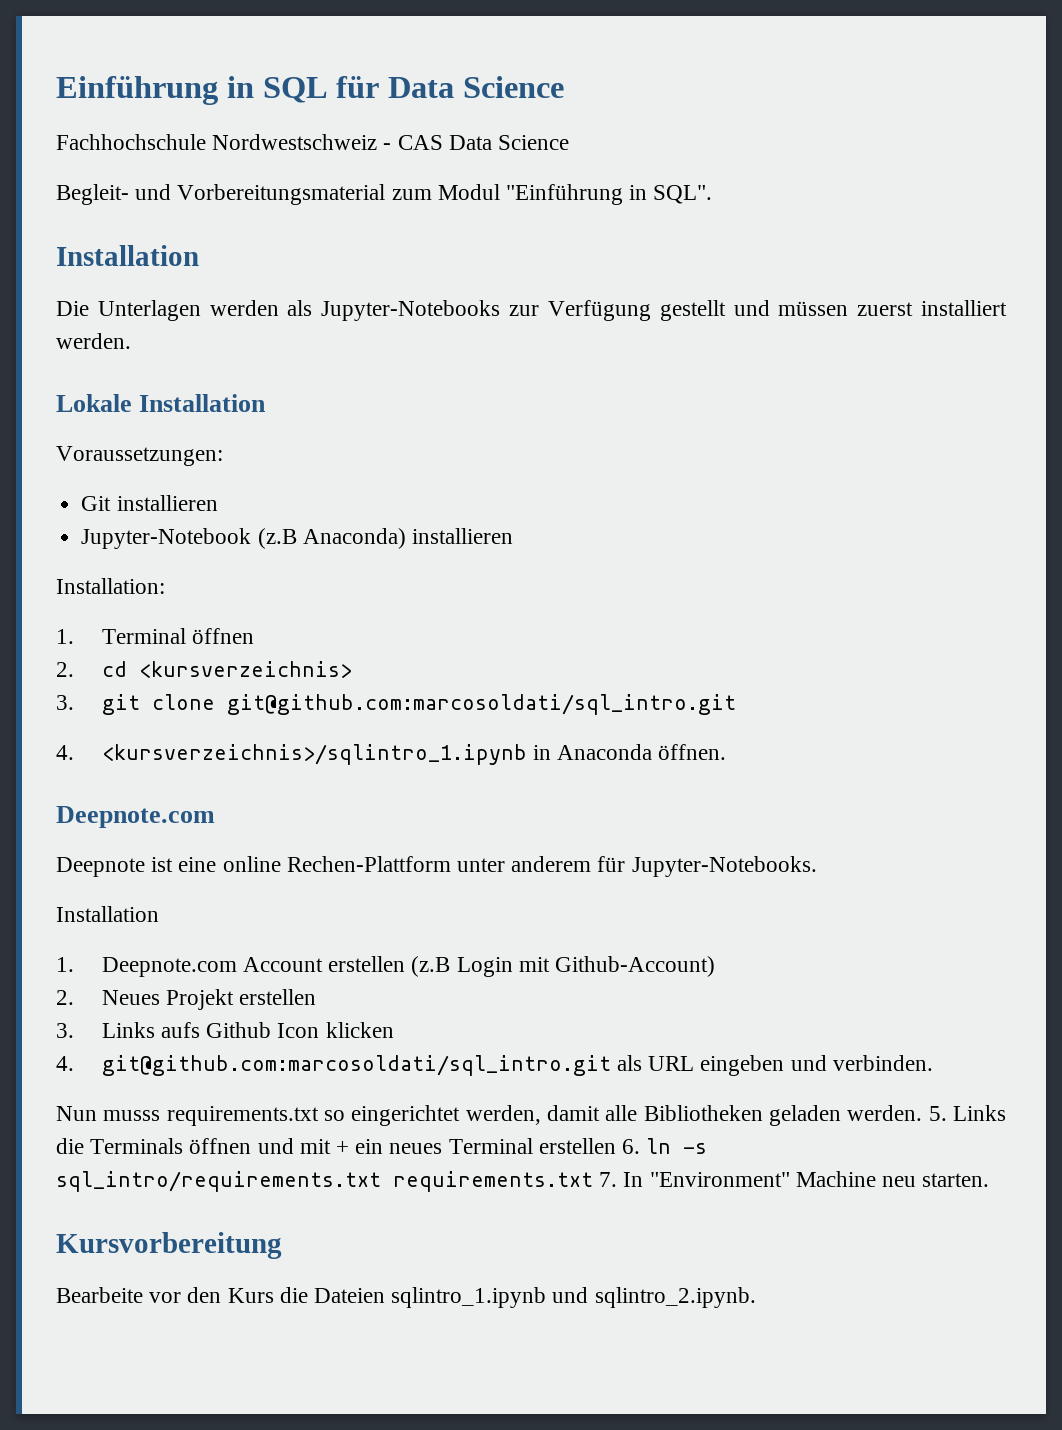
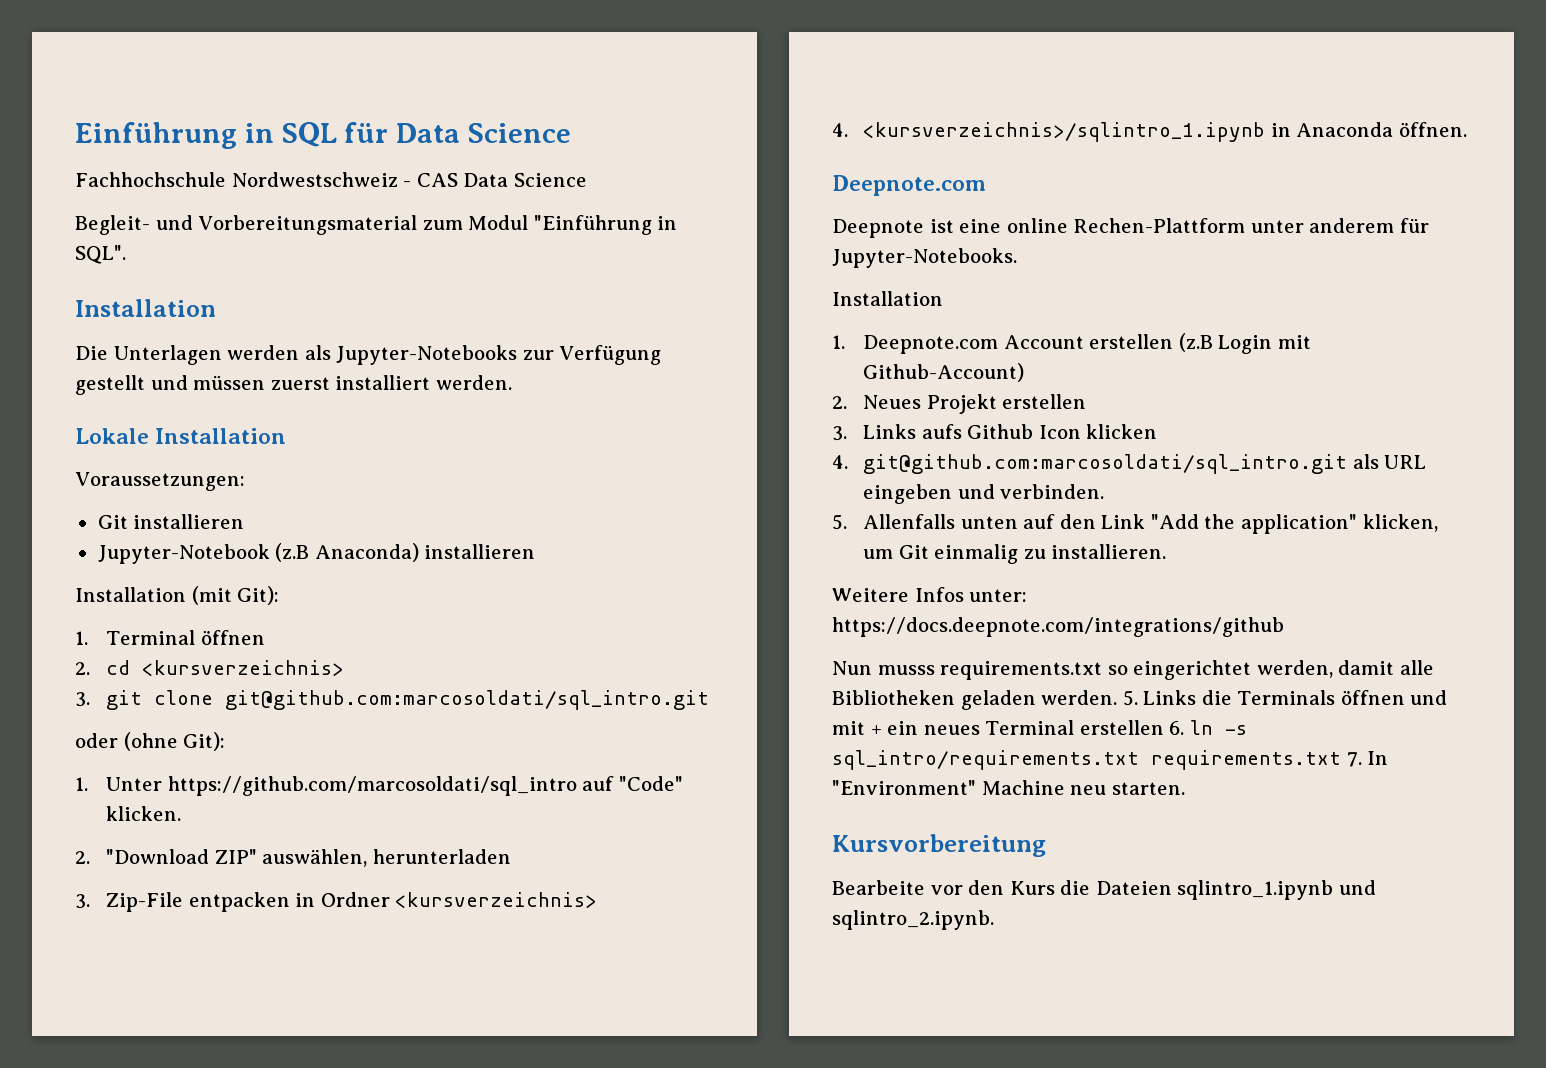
- Installation:
+ Installation (mit Git):
+ oder (ohne Git):
+ 1. Unter https://github.com/marcosoldati/sql_intro auf "Code" klicken.
+ 2. "Download ZIP" auswählen, herunterladen
+ 3. Zip-File entpacken in Ordner <kursverzeichnis>
+ 5. Allenfalls unten auf den Link "Add the application" klicken, um Git einmalig zu installieren.
+ Weitere Infos unter: https://docs.deepnote.com/integrations/github

